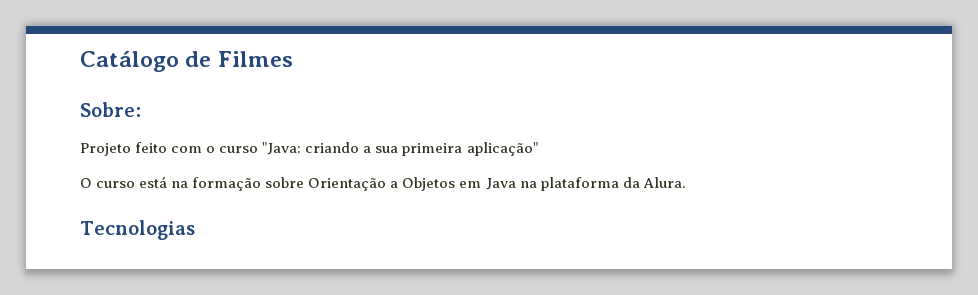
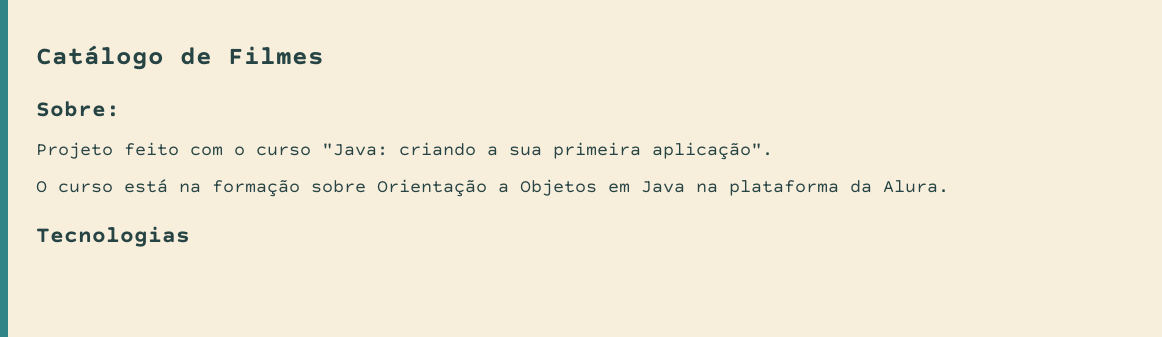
- Projeto feito com o curso "Java: criando a sua primeira aplicação"
+ Projeto feito com o curso "Java: criando a sua primeira aplicação".

